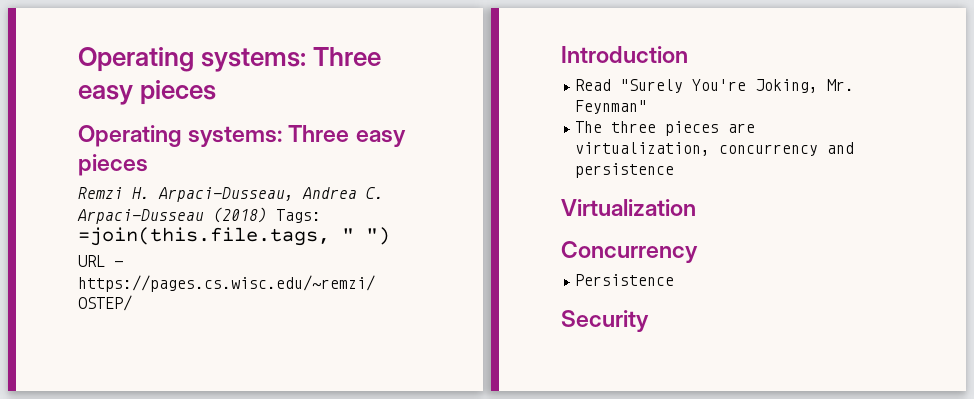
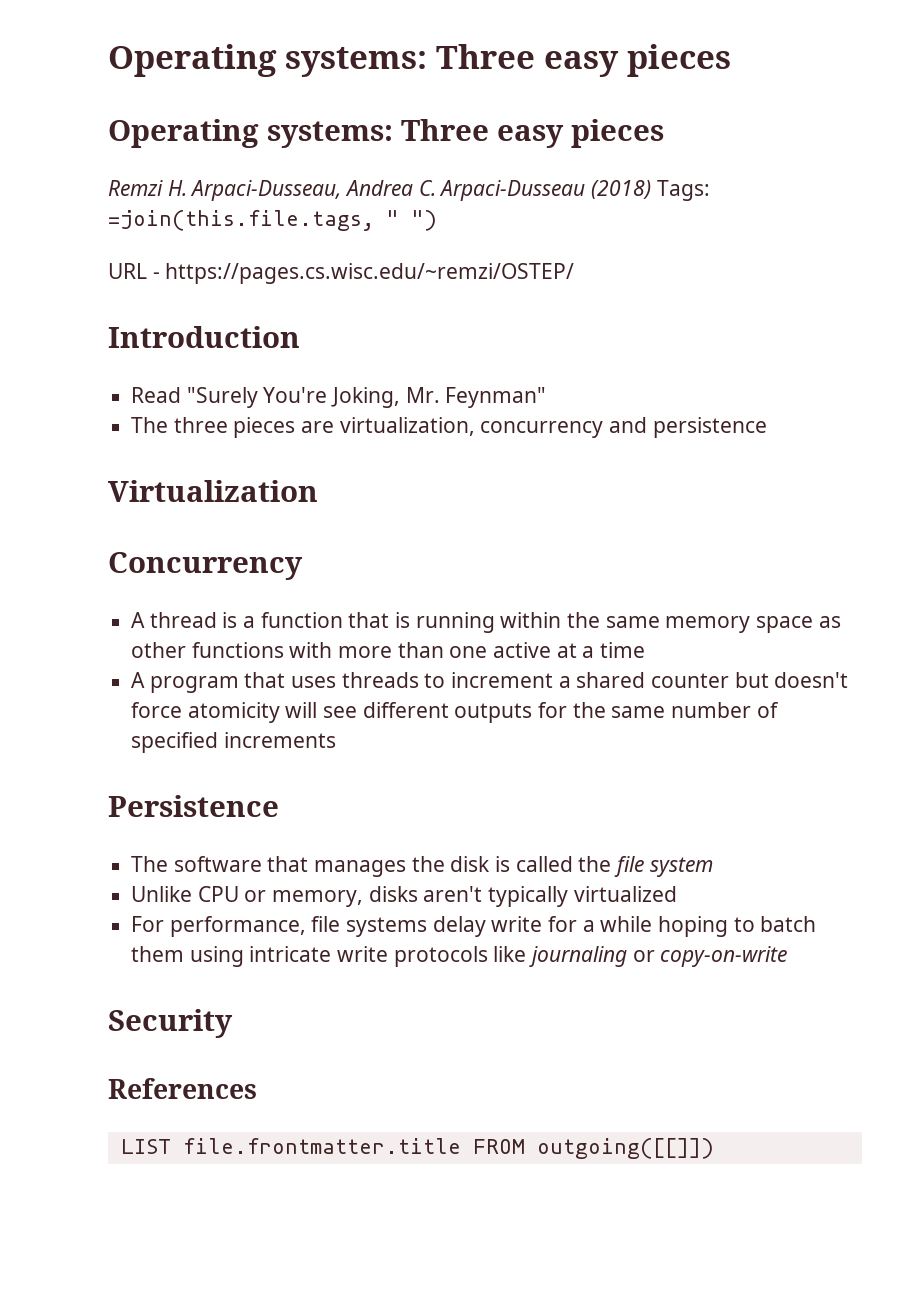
+ A thread is a function that is running within the same memory space as other functions with more than one active at a time
+ A program that uses threads to increment a shared counter but doesn't force atomicity will see different outputs for the same number of specified increments
  Persistence
+ The software that manages the disk is called the file system
+ Unlike CPU or memory, disks aren't typically virtualized
+ For performance, file systems delay write for a while hoping to batch them using intricate write protocols like journaling or copy-on-write
  Security
+ References
+ LIST file.frontmatter.title FROM outgoing([[]])

